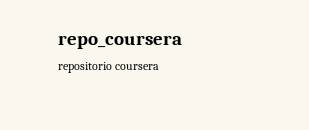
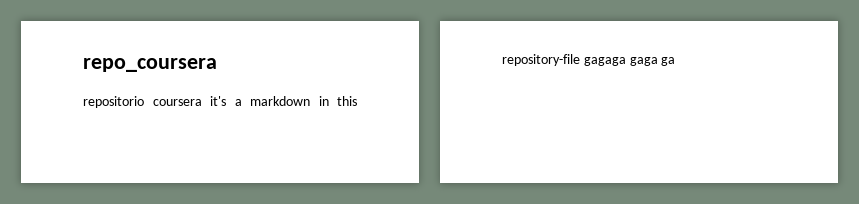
- repositorio coursera
+ repositorio coursera it's a markdown in this repository-file gagaga gaga ga

